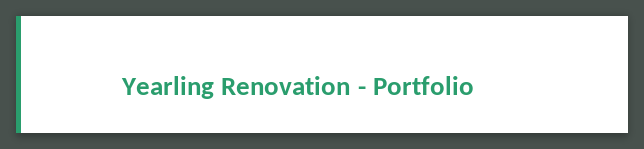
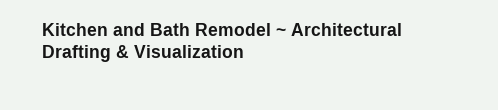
- Yearling Renovation - Portfolio
+ Kitchen and Bath Remodel ~ Architectural Drafting & Visualization

